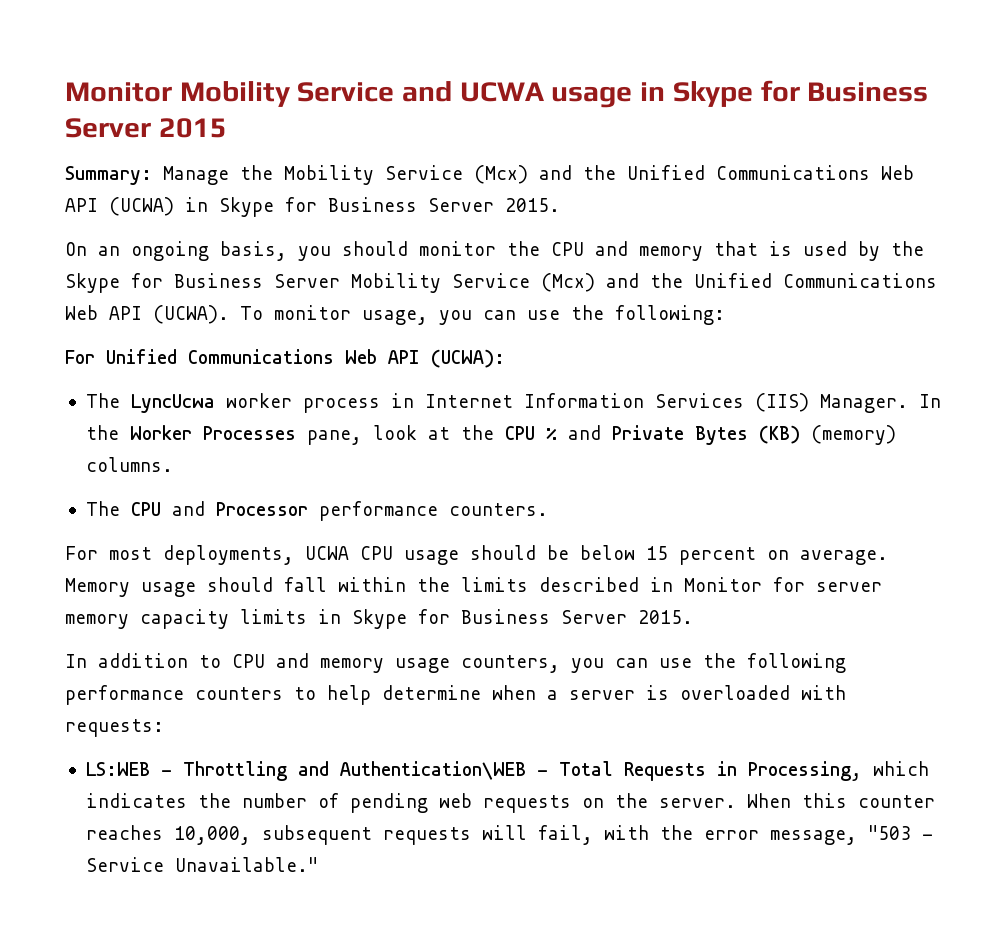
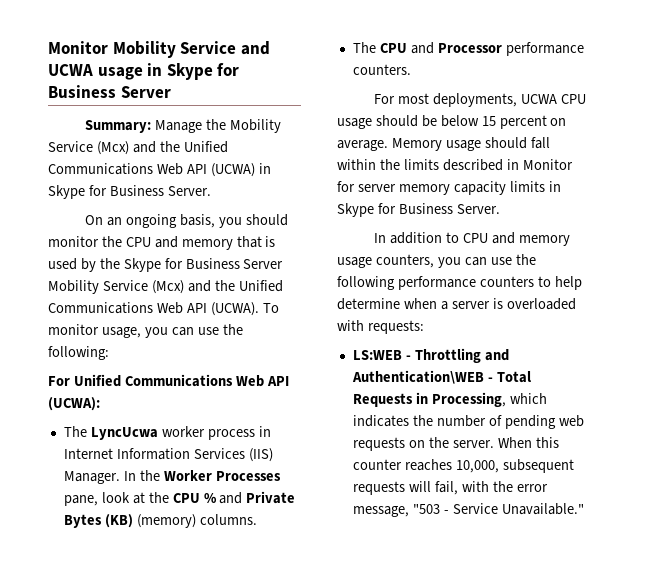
- Monitor Mobility Service and UCWA usage in Skype for Business Server 2015
+ Monitor Mobility Service and UCWA usage in Skype for Business Server
- Summary: Manage the Mobility Service (Mcx) and the Unified Communications Web API (UCWA) in Skype for Business Server 2015.
+ Summary: Manage the Mobility Service (Mcx) and the Unified Communications Web API (UCWA) in Skype for Business Server.
- Memory usage should fall within the limits described in Monitor for server memory capacity limits in Skype for Business Server 2015.
+ Memory usage should fall within the limits described in Monitor for server memory capacity limits in Skype for Business Server.

